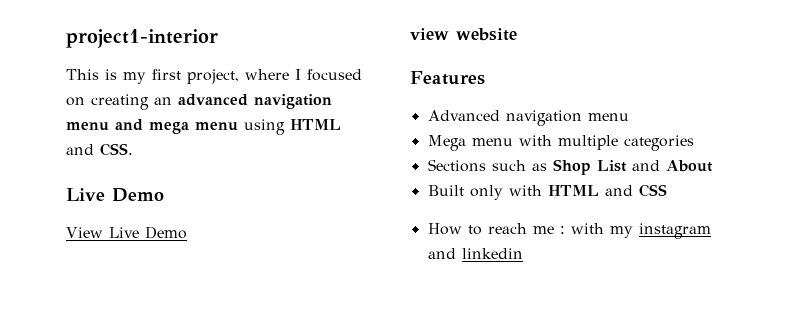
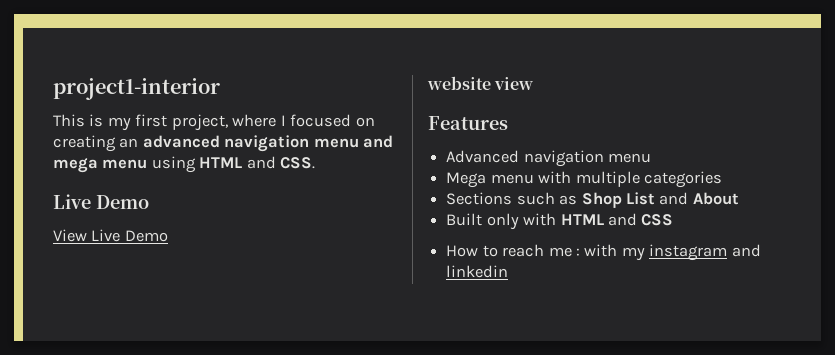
- view website
+ website view

